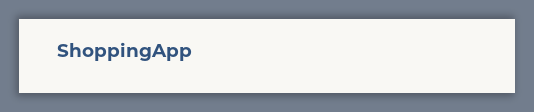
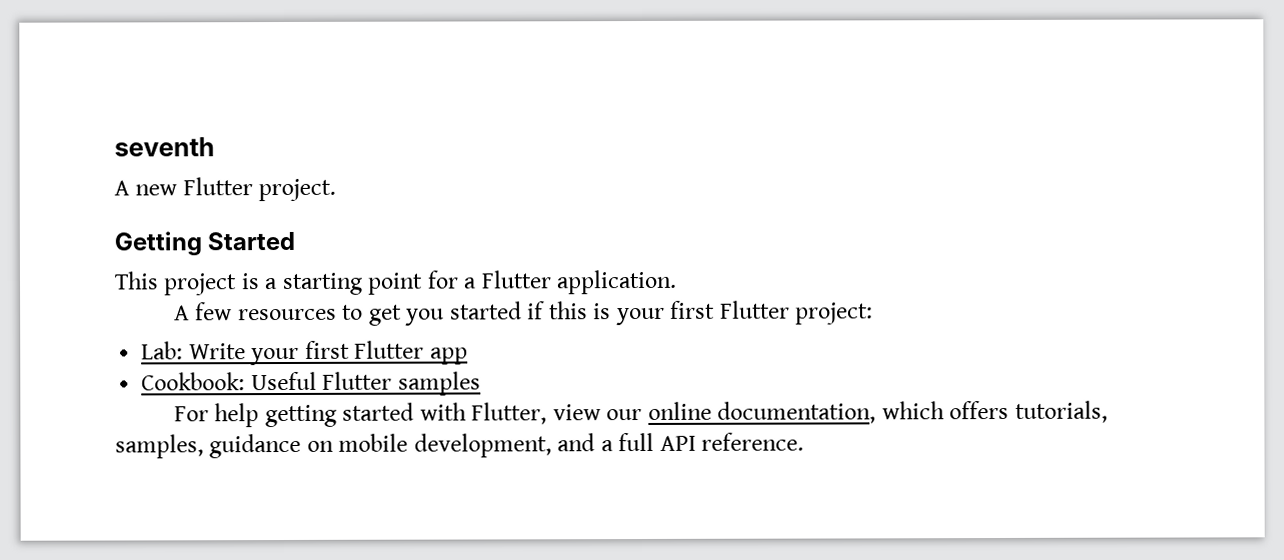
- ShoppingApp
+ seventh
+ A new Flutter project.
+ Getting Started
+ This project is a starting point for a Flutter application.
+ A few resources to get you started if this is your first Flutter project:
+ Lab: Write your first Flutter app
+ Cookbook: Useful Flutter samples
+ For help getting started with Flutter, view our online documentation, which offers tutorials, samples, guidance on mobile development, and a full API reference.

